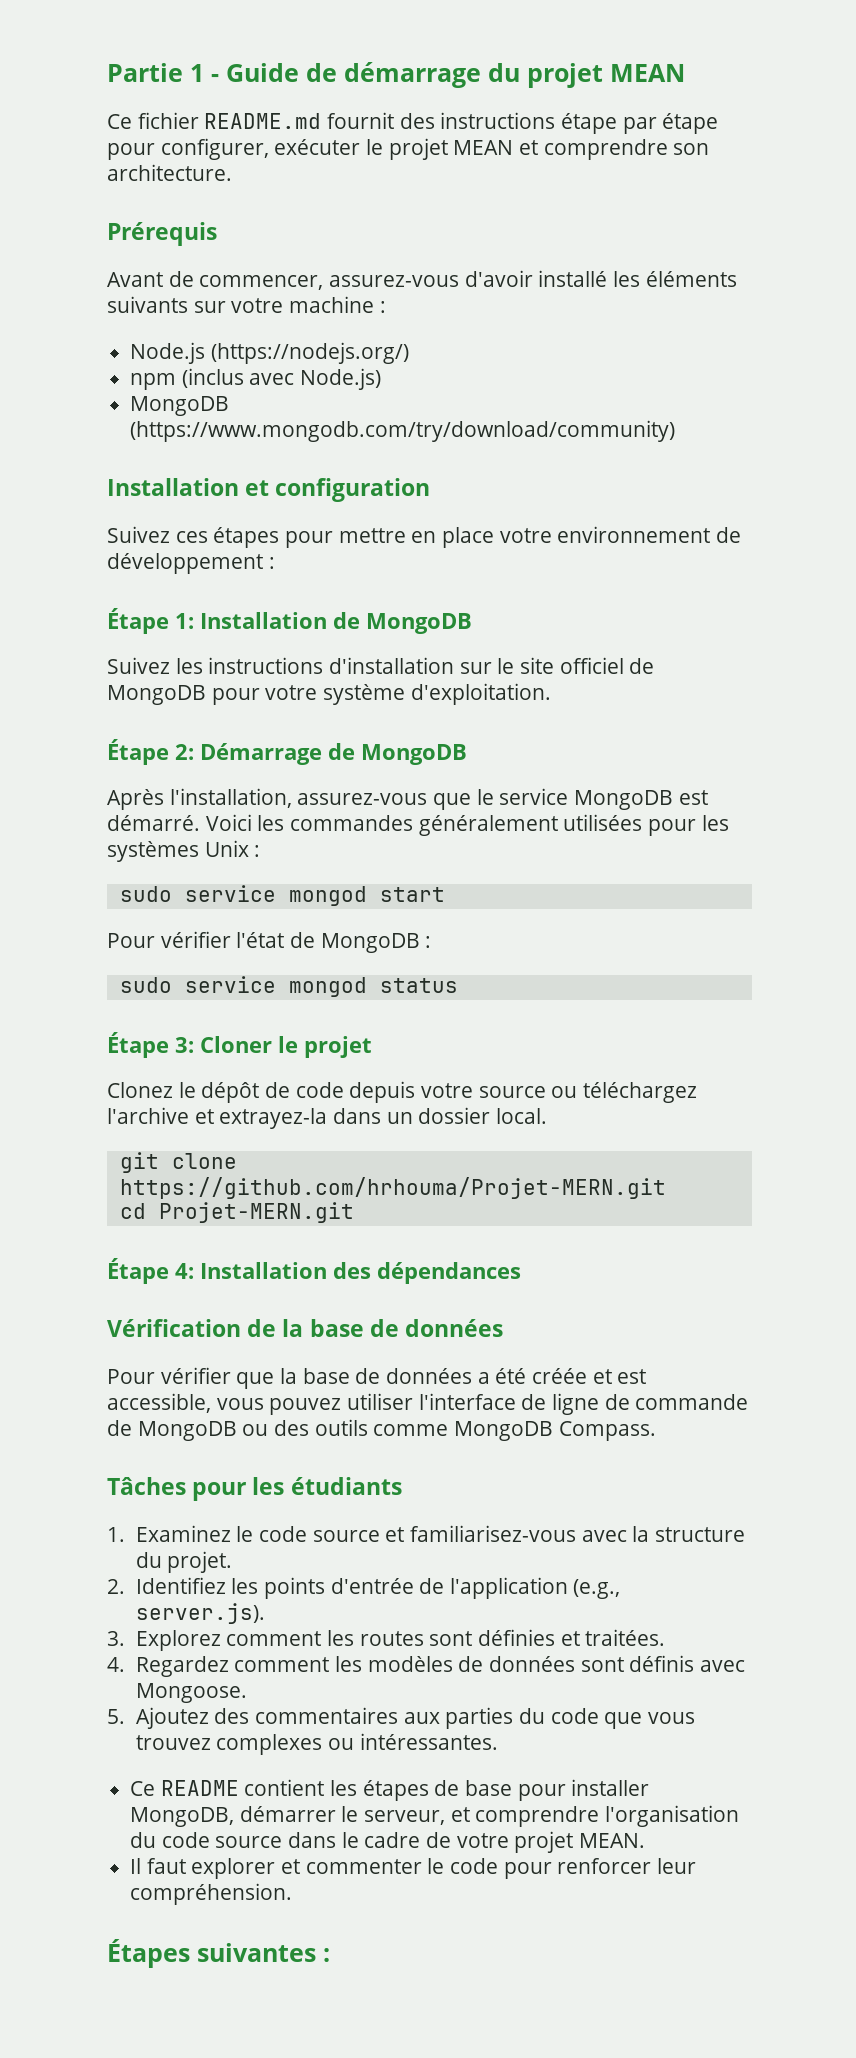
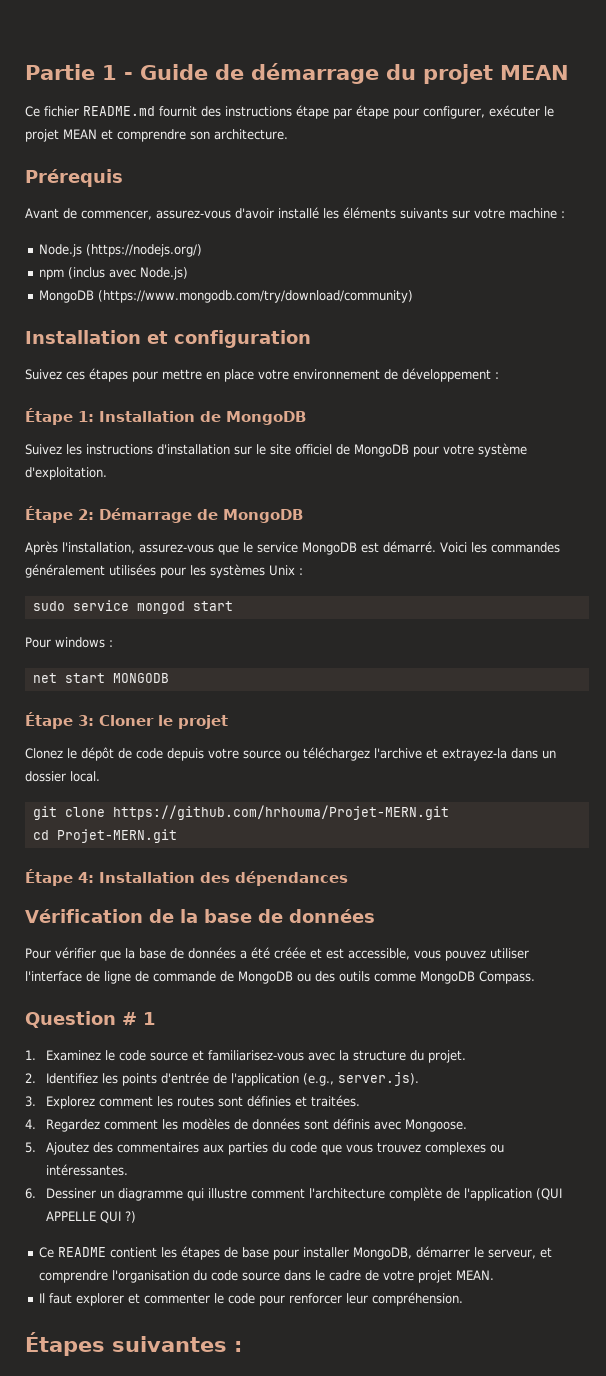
- Pour vérifier l'état de MongoDB :
- sudo service mongod status
+ Pour windows :
+ net start MONGODB
- Tâches pour les étudiants
+ Question # 1
+ 6. Dessiner un diagramme qui illustre comment l'architecture complète de l'application (QUI APPELLE QUI ?)

